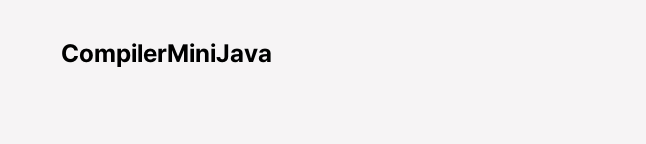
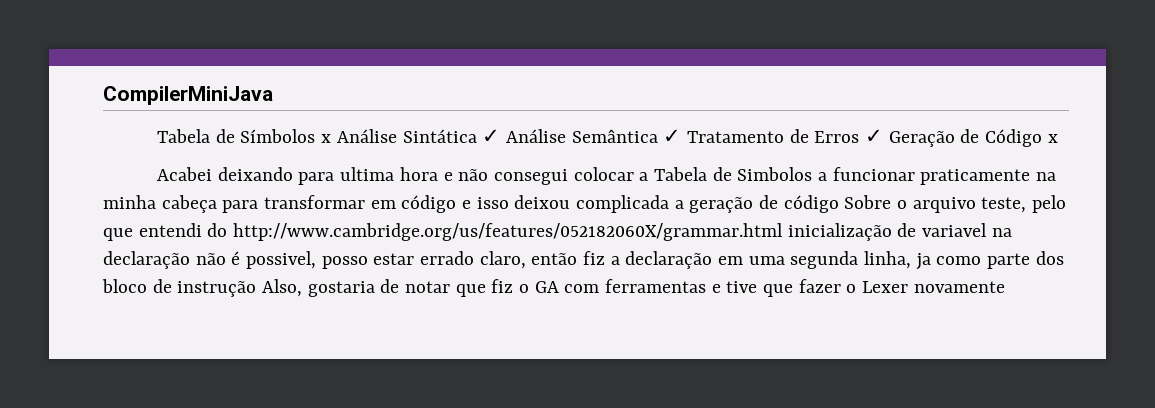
+ Tabela de Símbolos x Análise Sintática ✓ Análise Semântica ✓ Tratamento de Erros ✓ Geração de Código x
+ Acabei deixando para ultima hora e não consegui colocar a Tabela de Simbolos a funcionar praticamente na minha cabeça para transformar em código e isso deixou complicada a geração de código Sobre o arquivo teste, pelo que entendi do http://www.cambridge.org/us/features/052182060X/grammar.html inicialização de variavel na declaração não é possivel, posso estar errado claro, então fiz a declaração em uma segunda linha, ja como parte dos bloco de instrução Also, gostaria de notar que fiz o GA com ferramentas e tive que fazer o Lexer novamente

